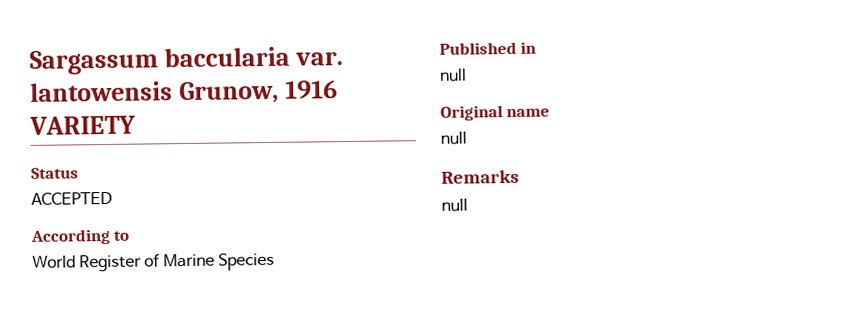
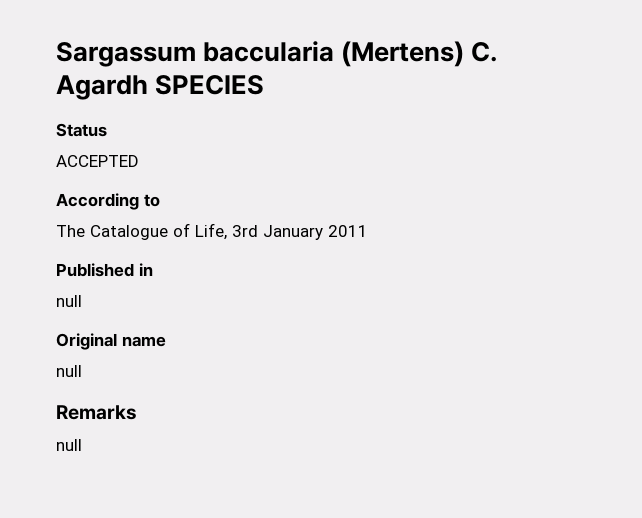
- Sargassum baccularia var. lantowensis Grunow, 1916 VARIETY
+ Sargassum baccularia (Mertens) C. Agardh SPECIES
- World Register of Marine Species
+ The Catalogue of Life, 3rd January 2011

